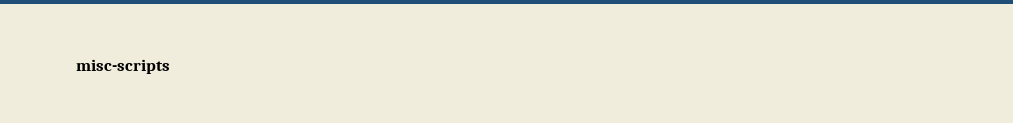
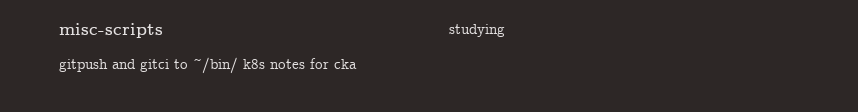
+ gitpush and gitci to ~/bin/ k8s notes for cka studying

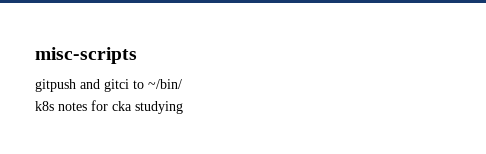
- gitpush and gitci to ~/bin/ k8s notes for cka studying
+ gitpush and gitci to ~/bin/
+ k8s notes for cka studying

